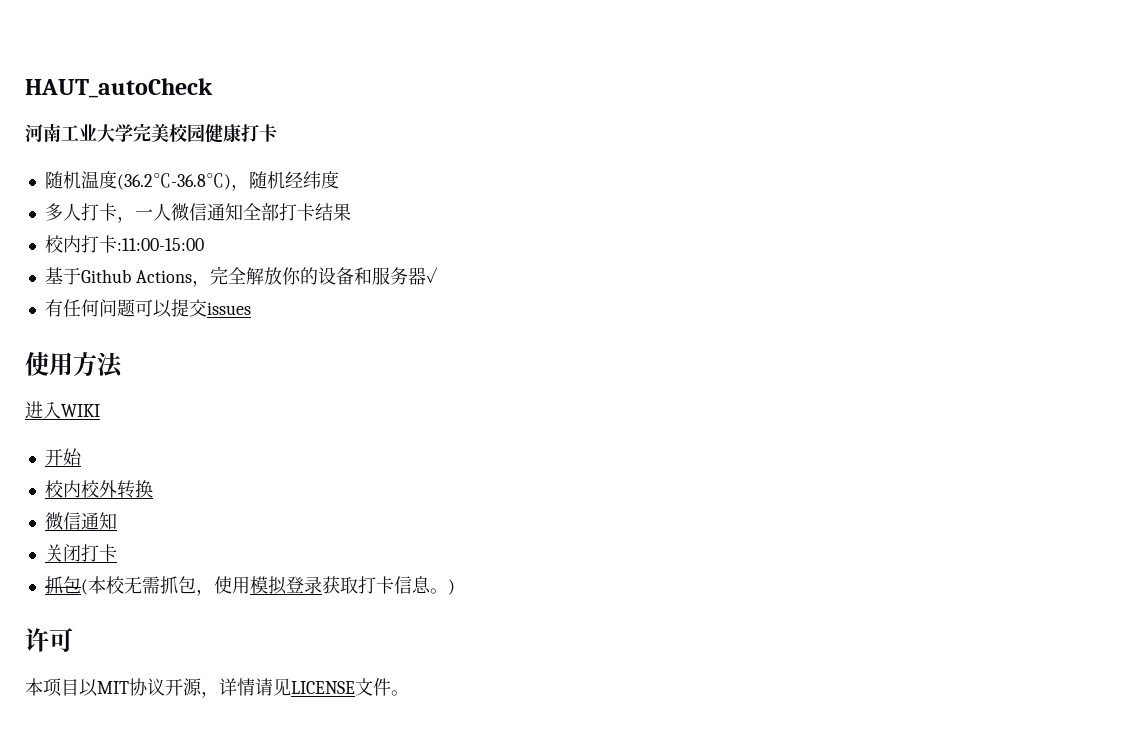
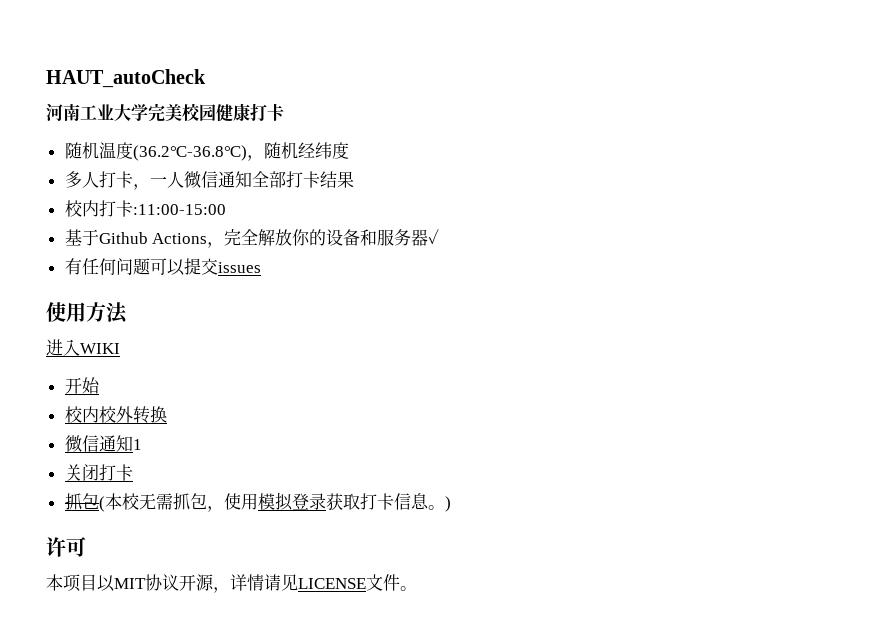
  校内校外转换
- 微信通知
+ 微信通知1

